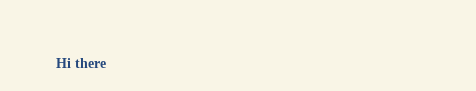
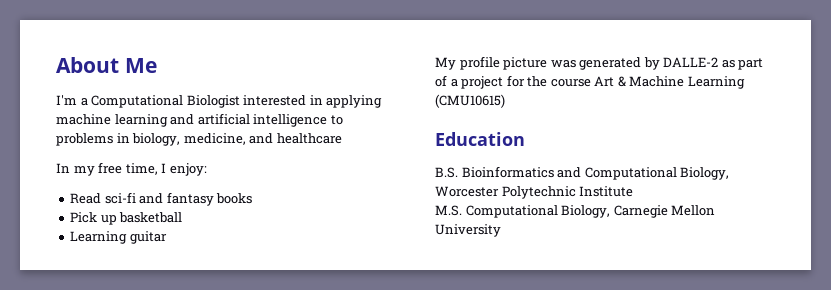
- Hi there
+ About Me
+ I'm a Computational Biologist interested in applying machine learning and artificial intelligence to problems in biology, medicine, and healthcare
+ In my free time, I enjoy:
+ Read sci-fi and fantasy books
+ Pick up basketball
+ Learning guitar
+ My profile picture was generated by DALLE-2 as part of a project for the course Art & Machine Learning (CMU10615)
+ Education
+ B.S. Bioinformatics and Computational Biology, Worcester Polytechnic Institute
+ M.S. Computational Biology, Carnegie Mellon University

